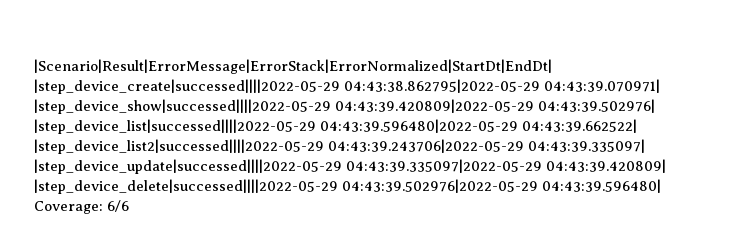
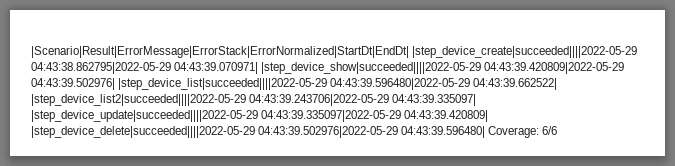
- |Scenario|Result|ErrorMessage|ErrorStack|ErrorNormalized|StartDt|EndDt| |step_device_create|successed||||2022-05-29 04:43:38.862795|2022-05-29 04:43:39.070971| |step_device_show|successed||||2022-05-29 04:43:39.420809|2022-05-29 04:43:39.502976| |step_device_list|successed||||2022-05-29 04:43:39.596480|2022-05-29 04:43:39.662522| |step_device_list2|successed||||2022-05-29 04:43:39.243706|2022-05-29 04:43:39.335097| |step_device_update|successed||||2022-05-29 04:43:39.335097|2022-05-29 04:43:39.420809| |step_device_delete|successed||||2022-05-29 04:43:39.502976|2022-05-29 04:43:39.596480| Coverage: 6/6
+ |Scenario|Result|ErrorMessage|ErrorStack|ErrorNormalized|StartDt|EndDt| |step_device_create|succeeded||||2022-05-29 04:43:38.862795|2022-05-29 04:43:39.070971| |step_device_show|succeeded||||2022-05-29 04:43:39.420809|2022-05-29 04:43:39.502976| |step_device_list|succeeded||||2022-05-29 04:43:39.596480|2022-05-29 04:43:39.662522| |step_device_list2|succeeded||||2022-05-29 04:43:39.243706|2022-05-29 04:43:39.335097| |step_device_update|succeeded||||2022-05-29 04:43:39.335097|2022-05-29 04:43:39.420809| |step_device_delete|succeeded||||2022-05-29 04:43:39.502976|2022-05-29 04:43:39.596480| Coverage: 6/6

